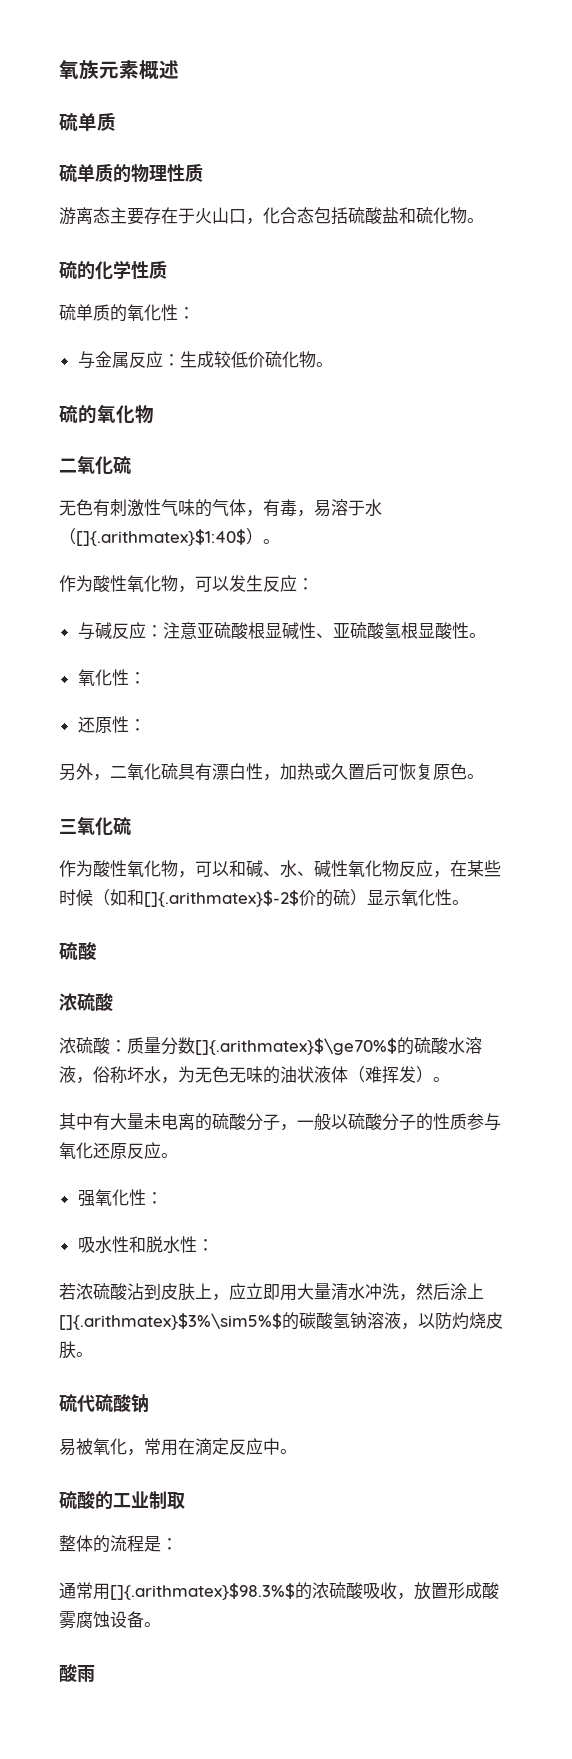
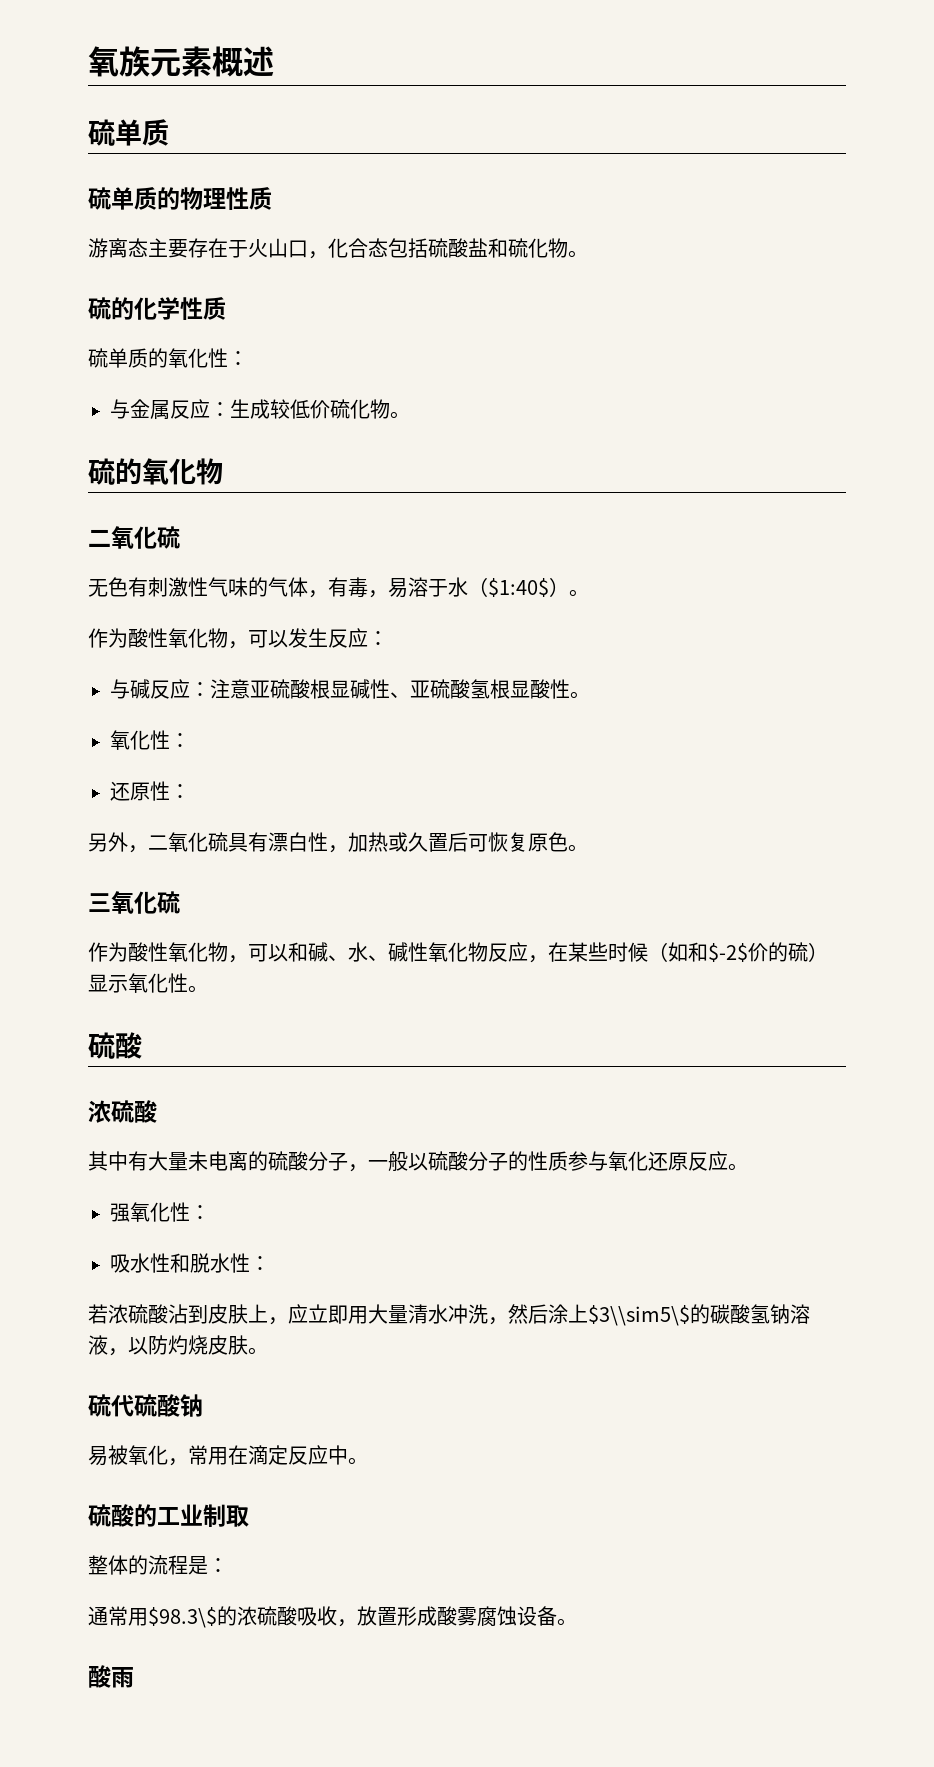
- 无色有刺激性气味的气体，有毒，易溶于水（[]{.arithmatex}$1:40$）。
+ 无色有刺激性气味的气体，有毒，易溶于水（$1:40$）。
- 作为酸性氧化物，可以和碱、水、碱性氧化物反应，在某些时候（如和[]{.arithmatex}$-2$价的硫）显示氧化性。
+ 作为酸性氧化物，可以和碱、水、碱性氧化物反应，在某些时候（如和$-2$价的硫）显示氧化性。
- 浓硫酸：质量分数[]{.arithmatex}$\ge70%$的硫酸水溶液，俗称坏水，为无色无味的油状液体（难挥发）。
- 若浓硫酸沾到皮肤上，应立即用大量清水冲洗，然后涂上[]{.arithmatex}$3%\sim5%$的碳酸氢钠溶液，以防灼烧皮肤。
+ 若浓硫酸沾到皮肤上，应立即用大量清水冲洗，然后涂上$3\\sim5\$的碳酸氢钠溶液，以防灼烧皮肤。
- 通常用[]{.arithmatex}$98.3%$的浓硫酸吸收，放置形成酸雾腐蚀设备。
+ 通常用$98.3\$的浓硫酸吸收，放置形成酸雾腐蚀设备。

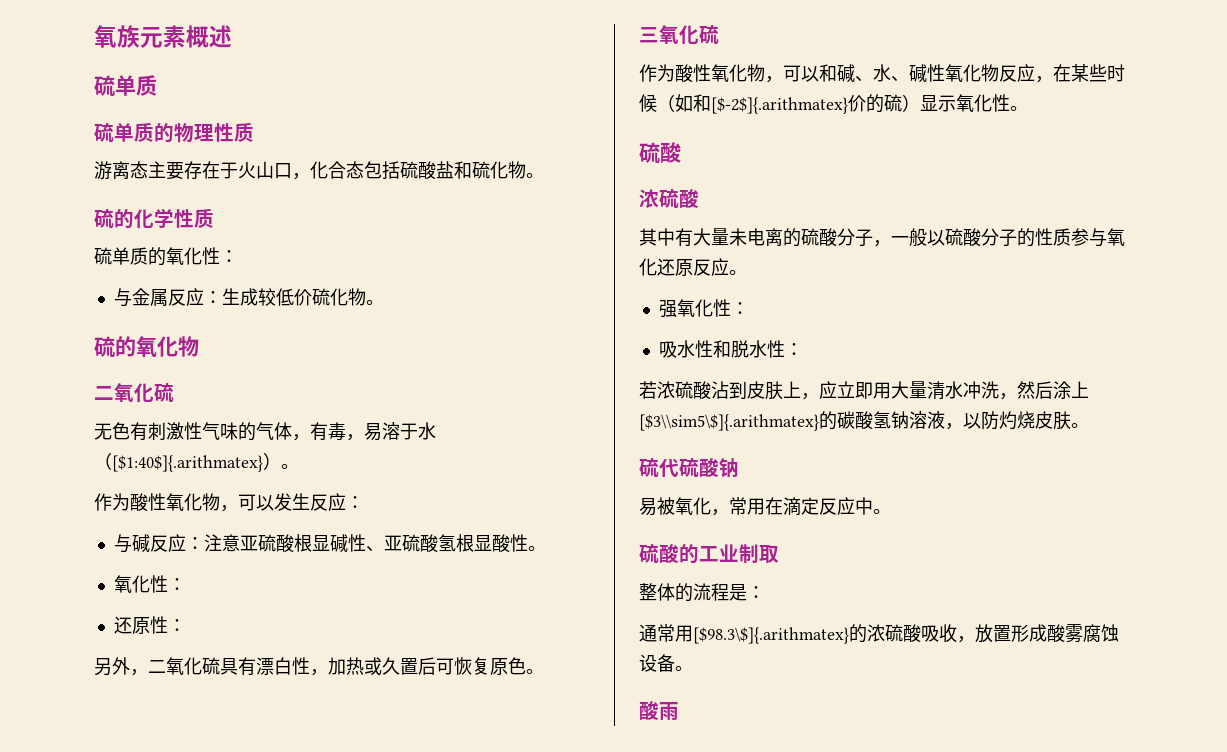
- 无色有刺激性气味的气体，有毒，易溶于水（$1:40$）。
+ 无色有刺激性气味的气体，有毒，易溶于水（[$1:40$]{.arithmatex}）。
- 作为酸性氧化物，可以和碱、水、碱性氧化物反应，在某些时候（如和$-2$价的硫）显示氧化性。
+ 作为酸性氧化物，可以和碱、水、碱性氧化物反应，在某些时候（如和[$-2$]{.arithmatex}价的硫）显示氧化性。
- 若浓硫酸沾到皮肤上，应立即用大量清水冲洗，然后涂上$3\\sim5\$的碳酸氢钠溶液，以防灼烧皮肤。
+ 若浓硫酸沾到皮肤上，应立即用大量清水冲洗，然后涂上[$3\\sim5\$]{.arithmatex}的碳酸氢钠溶液，以防灼烧皮肤。
- 通常用$98.3\$的浓硫酸吸收，放置形成酸雾腐蚀设备。
+ 通常用[$98.3\$]{.arithmatex}的浓硫酸吸收，放置形成酸雾腐蚀设备。

